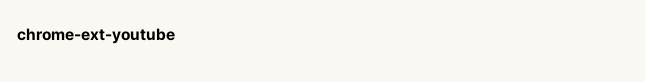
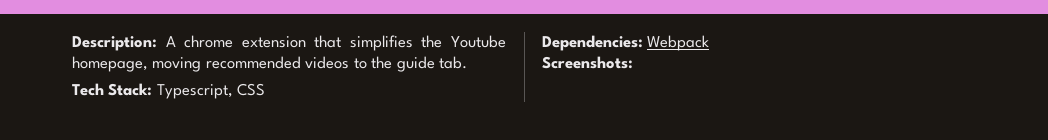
- chrome-ext-youtube
+ Description: A chrome extension that simplifies the Youtube homepage, moving recommended videos to the guide tab.
+ Tech Stack: Typescript, CSS
+ Dependencies: Webpack
+ Screenshots:

